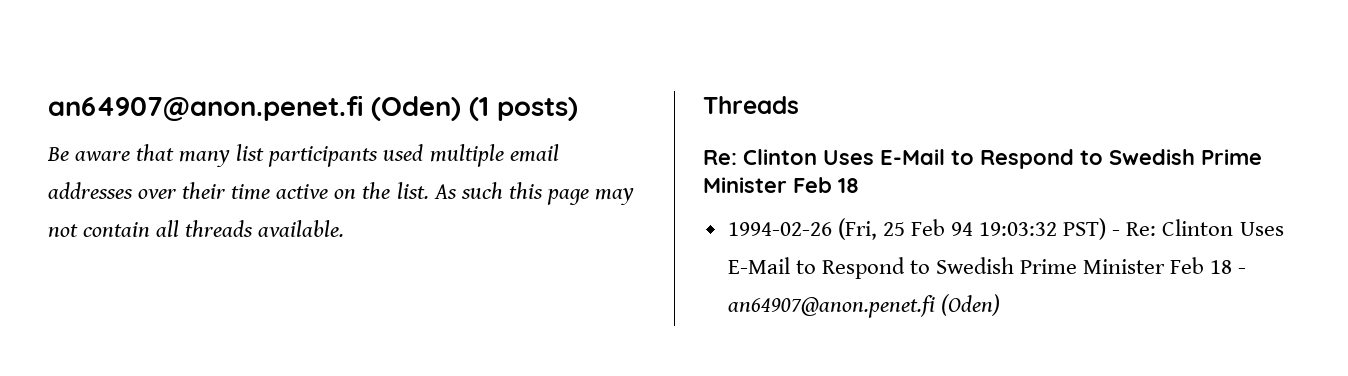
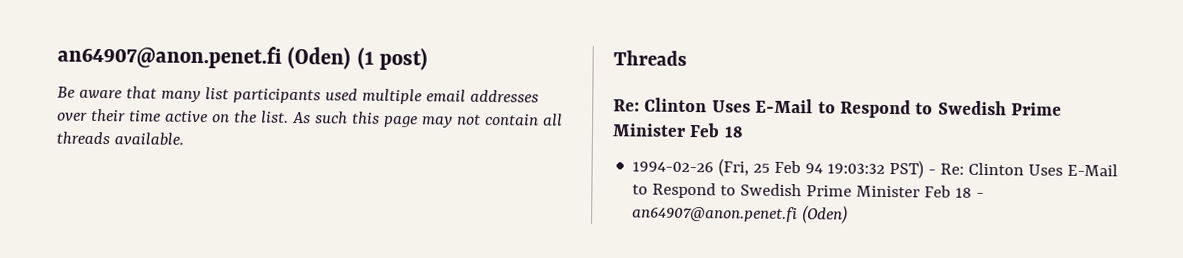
- an64907@anon.penet.fi (Oden) (1 posts)
+ an64907@anon.penet.fi (Oden) (1 post)

